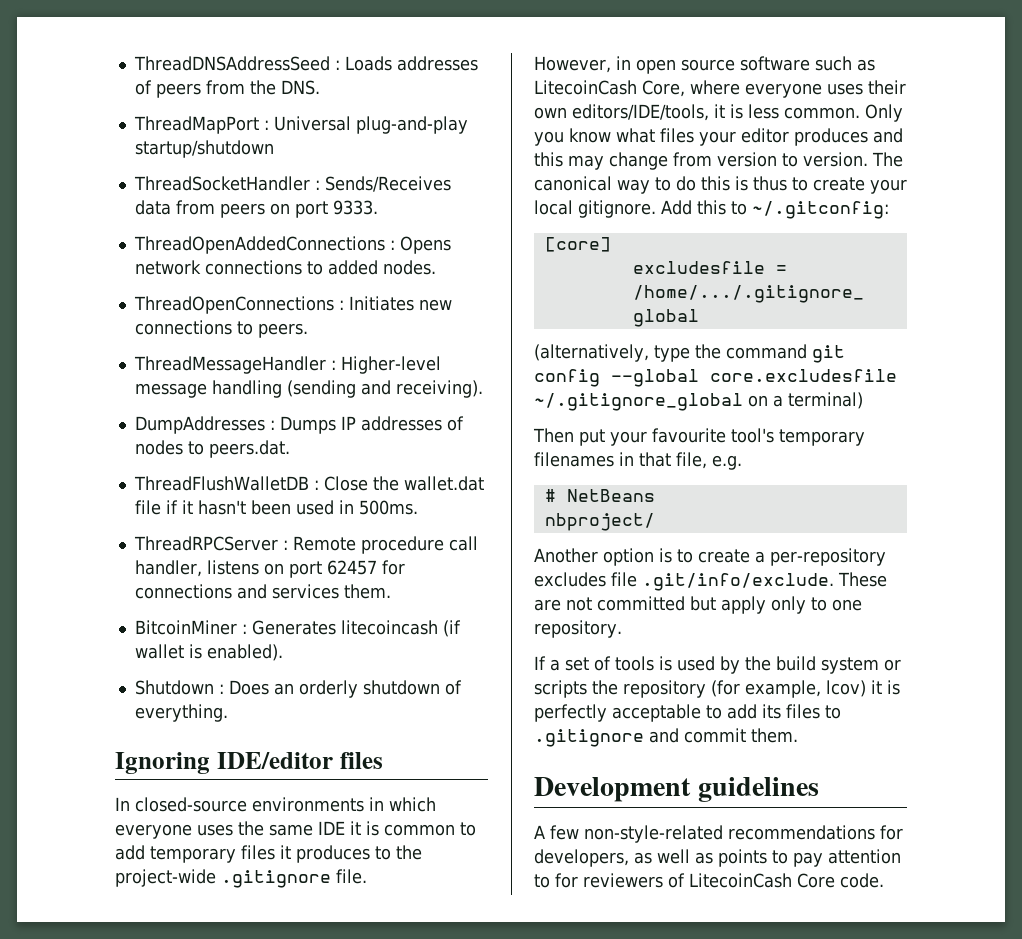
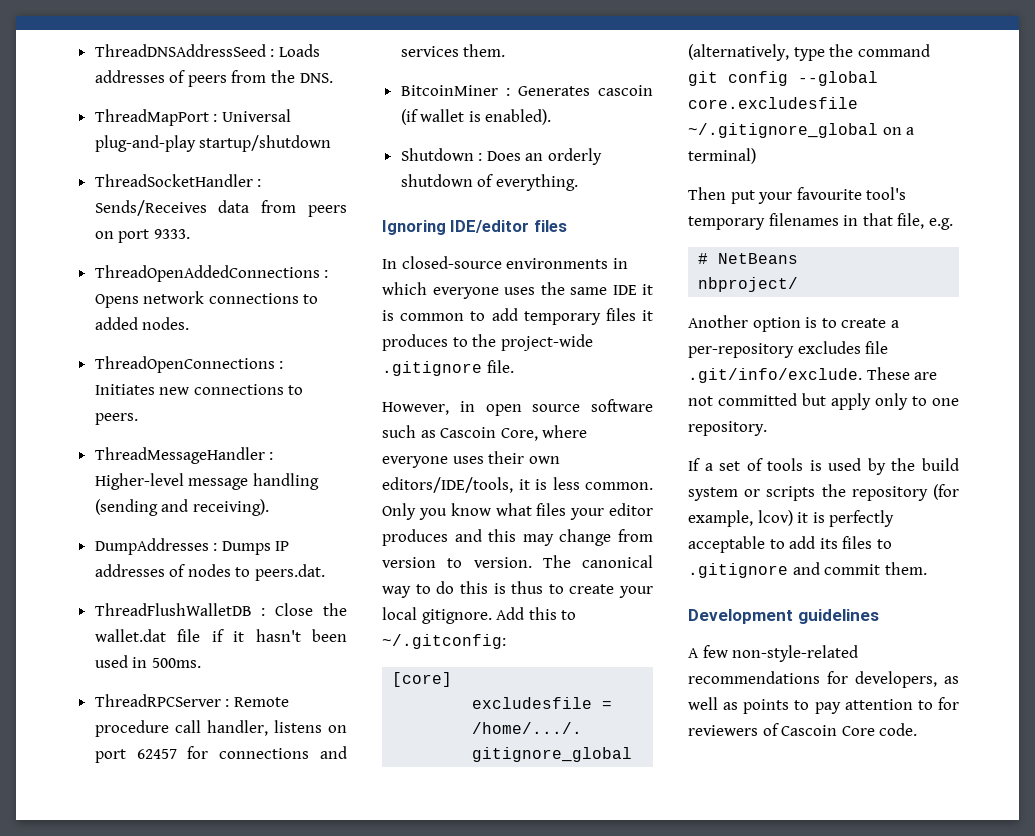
- BitcoinMiner : Generates litecoincash (if wallet is enabled).
+ BitcoinMiner : Generates cascoin (if wallet is enabled).
- However, in open source software such as LitecoinCash Core, where everyone uses their own editors/IDE/tools, it is less common.
+ However, in open source software such as Cascoin Core, where everyone uses their own editors/IDE/tools, it is less common.
- A few non-style-related recommendations for developers, as well as points to pay attention to for reviewers of LitecoinCash Core code.
+ A few non-style-related recommendations for developers, as well as points to pay attention to for reviewers of Cascoin Core code.

